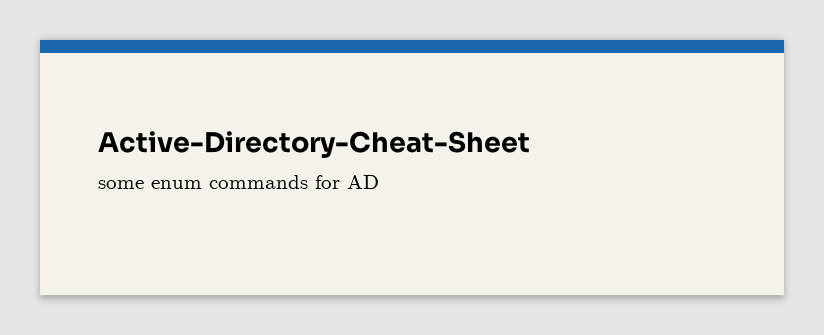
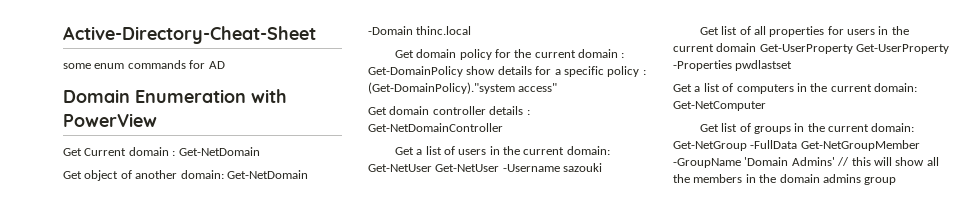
+ Domain Enumeration with PowerView
+ Get Current domain : Get-NetDomain
+ Get object of another domain: Get-NetDomain -Domain thinc.local
+ Get domain policy for the current domain : Get-DomainPolicy show details for a specific policy : (Get-DomainPolicy)."system access"
+ Get domain controller details : Get-NetDomainController
+ Get a list of users in the current domain: Get-NetUser Get-NetUser -Username sazouki
+ Get list of all properties for users in the current domain Get-UserProperty Get-UserProperty -Properties pwdlastset
+ Get a list of computers in the current domain: Get-NetComputer
+ Get list of groups in the current domain: Get-NetGroup -FullData Get-NetGroupMember -GroupName 'Domain Admins' // this will show all the members in the domain admins group

